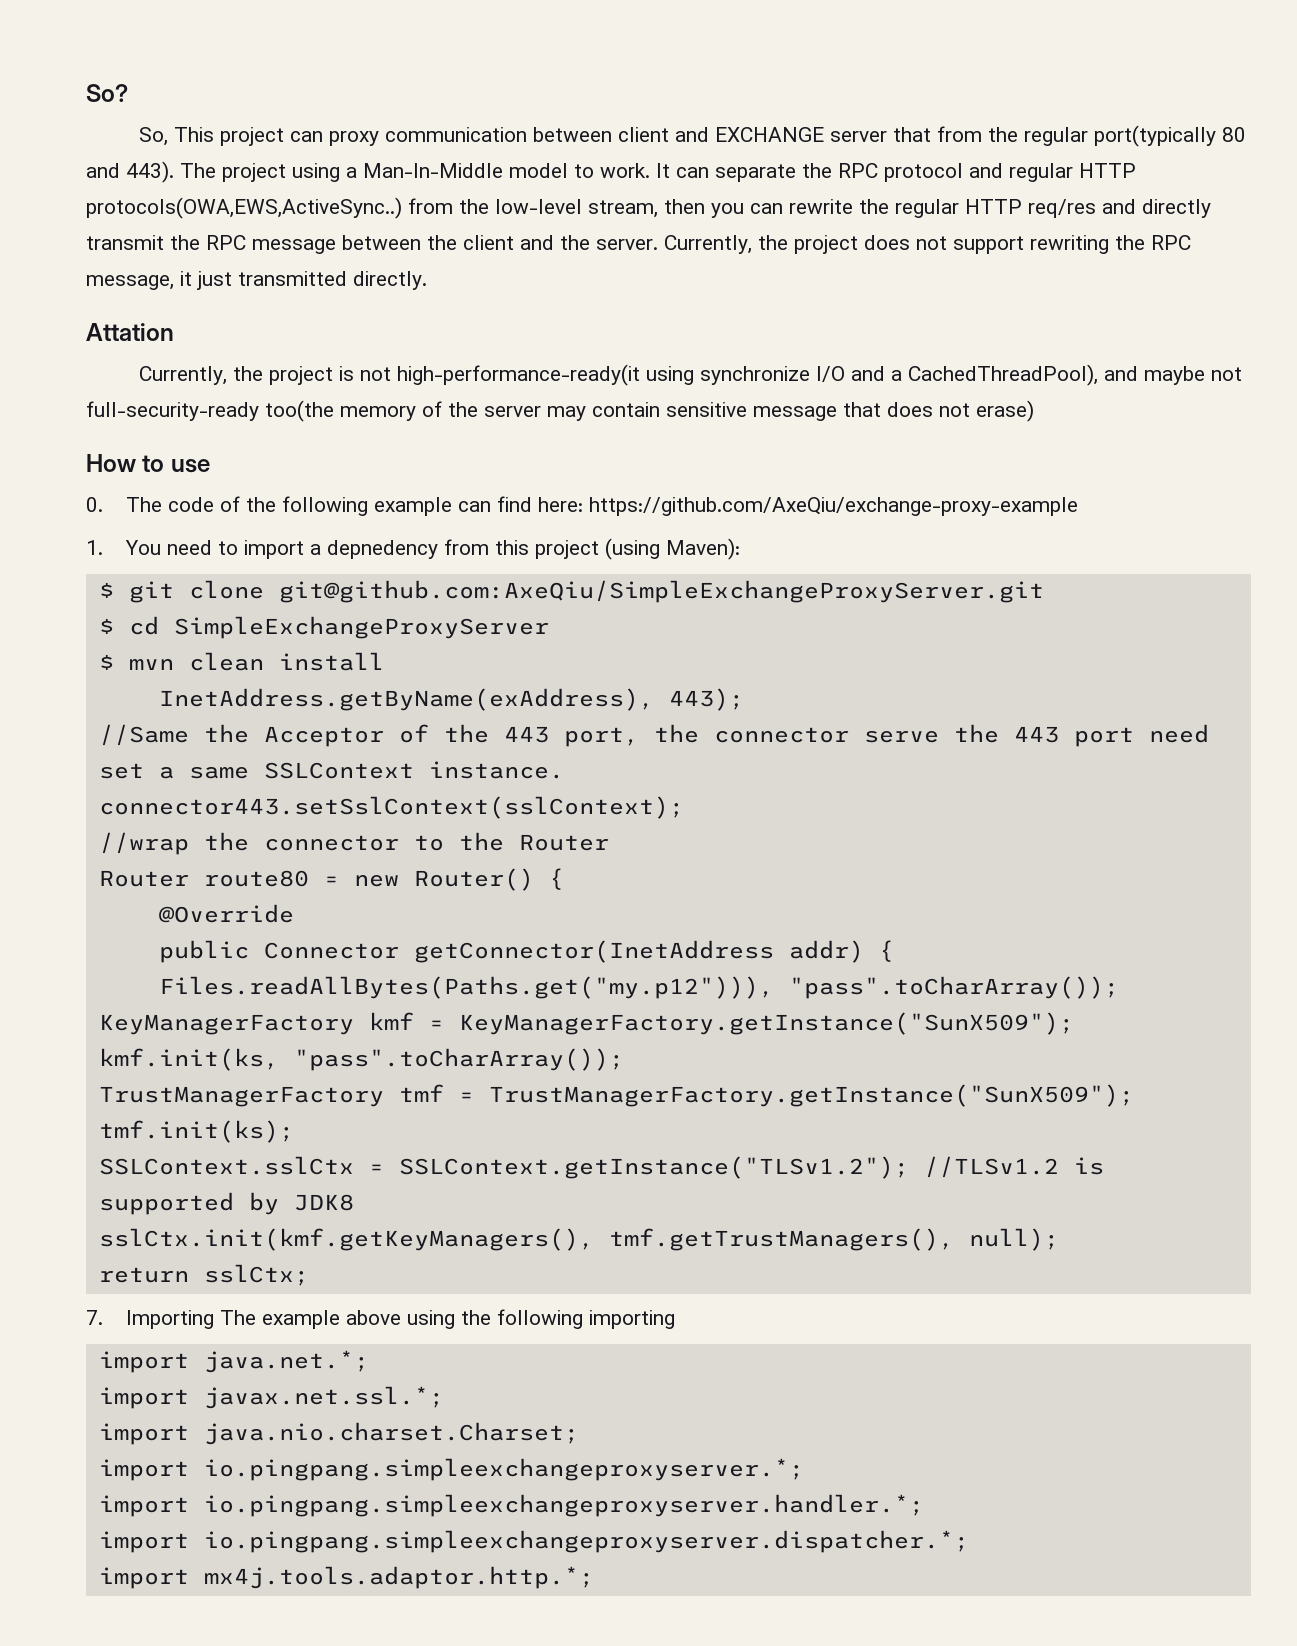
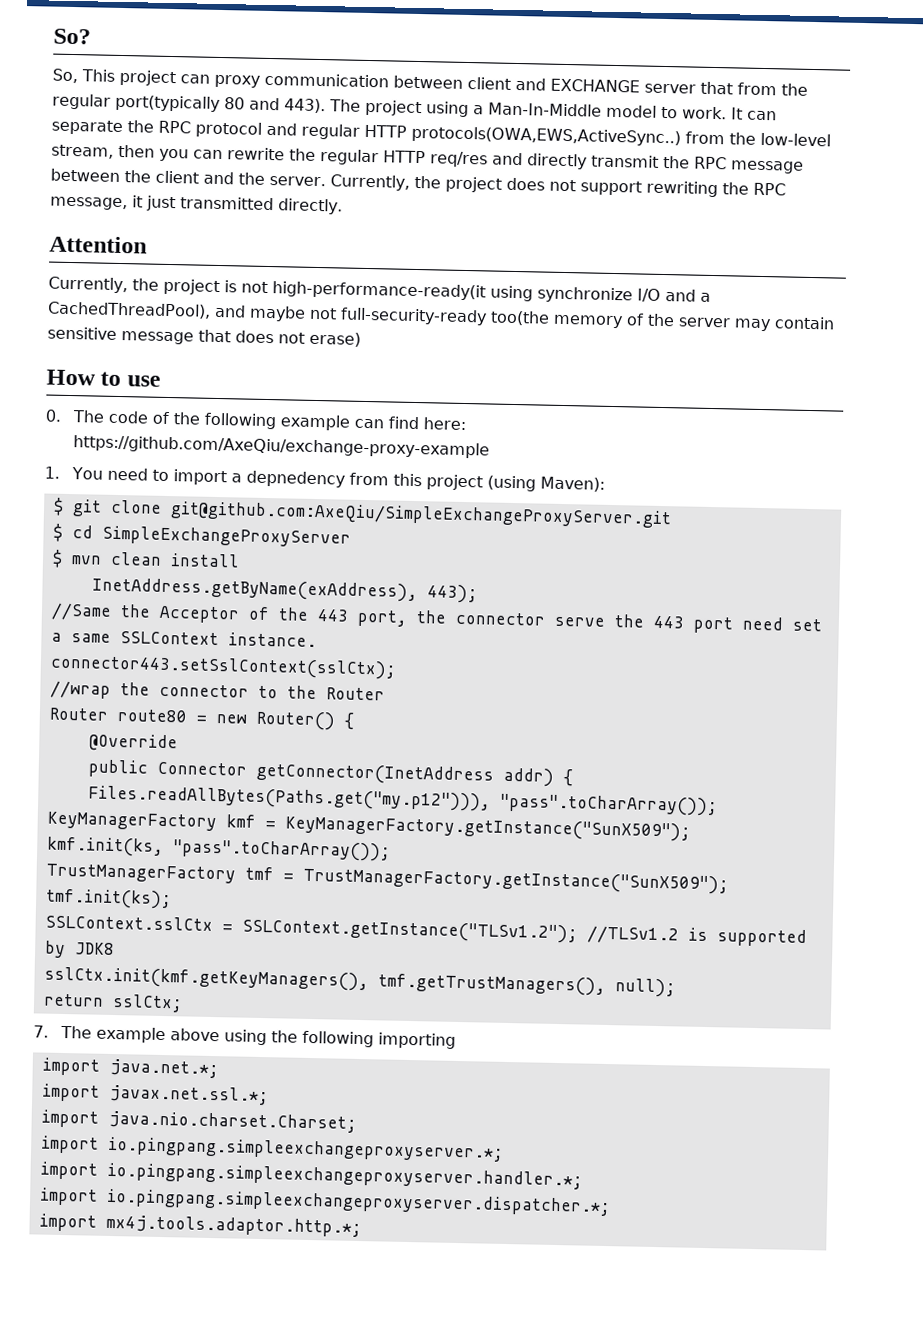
- Attation
+ Attention
- connector443.setSslContext(sslContext);
+ connector443.setSslContext(sslCtx);
- 7. Importing The example above using the following importing
+ 7. The example above using the following importing

